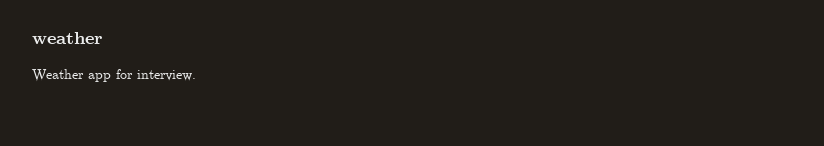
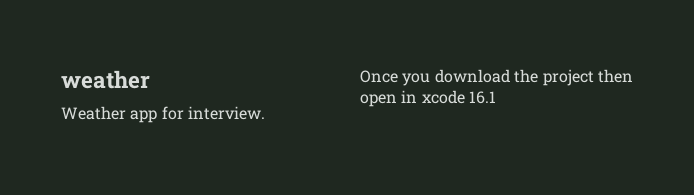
+ Once you download the project then open in xcode 16.1

